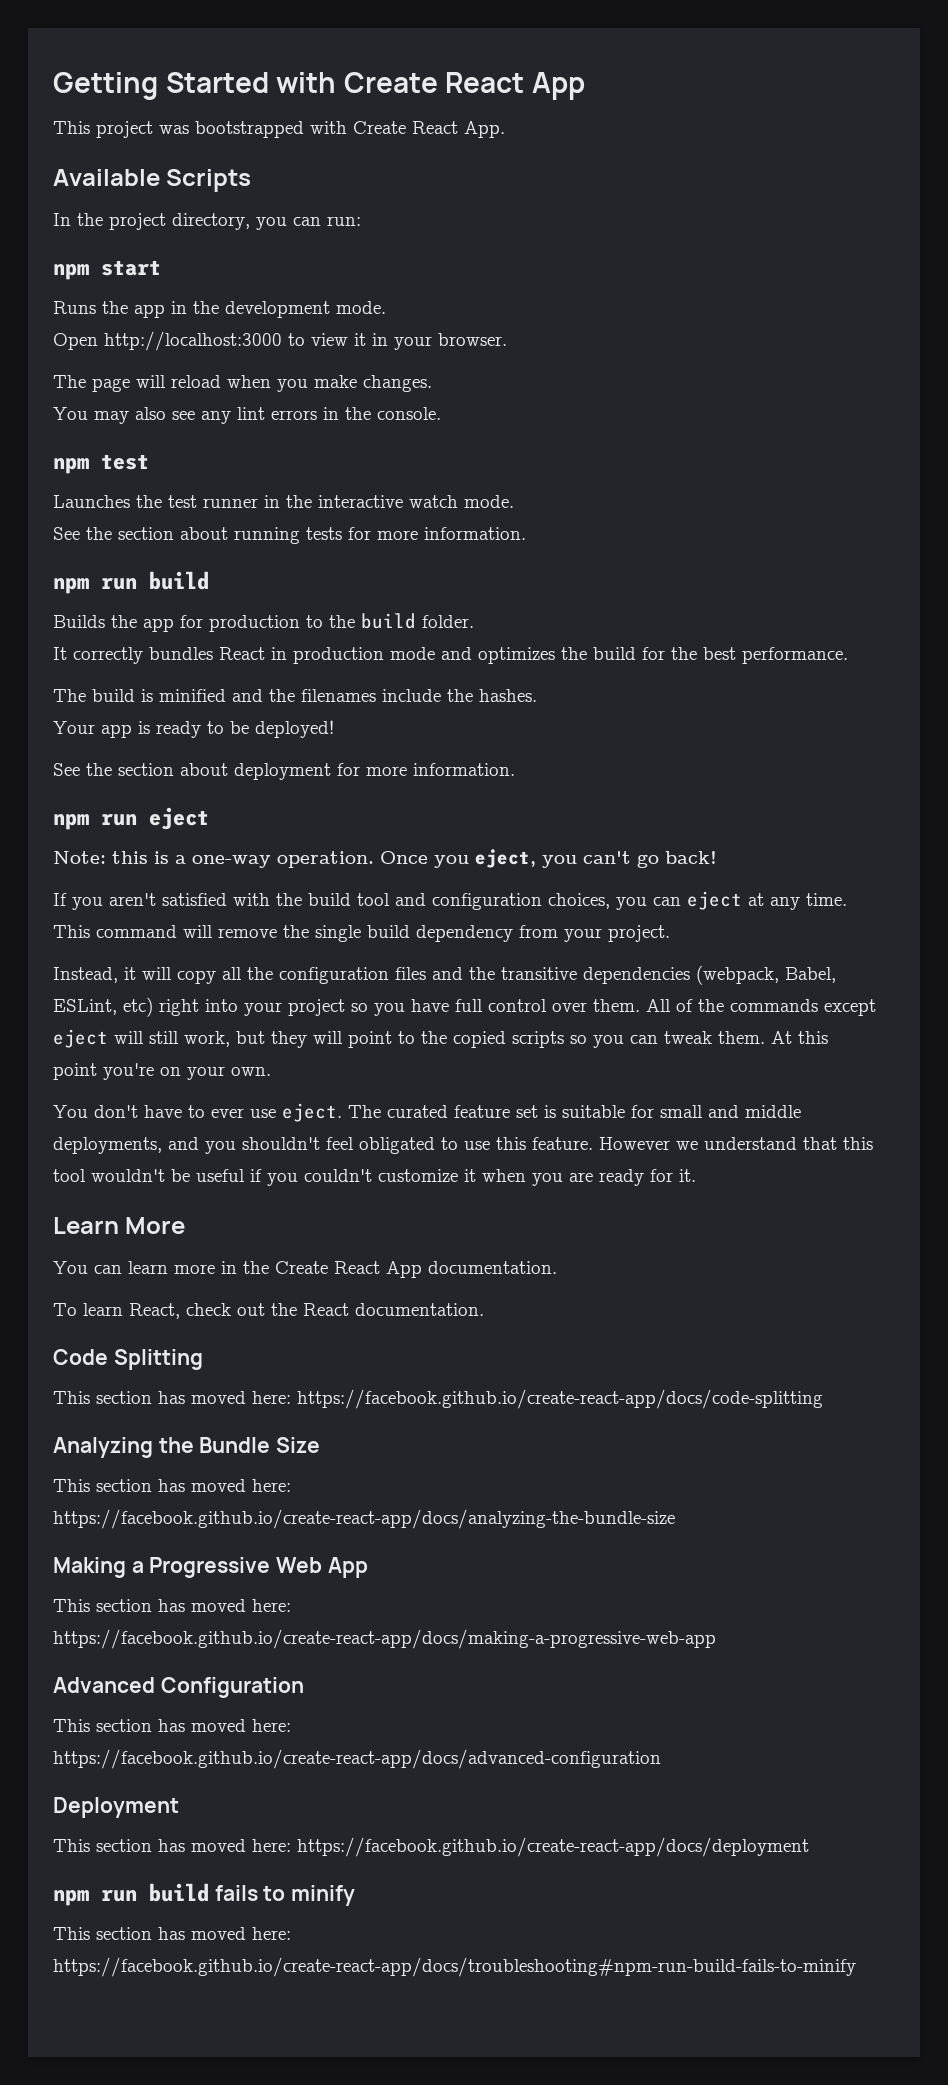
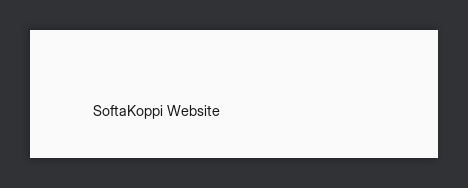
- Getting Started with Create React App
- This project was bootstrapped with Create React App.
- Available Scripts
- In the project directory, you can run:
- npm start
- Runs the app in the development mode.
- Open http://localhost:3000 to view it in your browser.
- The page will reload when you make changes.
- You may also see any lint errors in the console.
- npm test
- Launches the test runner in the interactive watch mode.
- See the section about running tests for more information.
- npm run build
- Builds the app for production to the build folder.
- It correctly bundles React in production mode and optimizes the build for the best performance.
- The build is minified and the filenames include the hashes.
- Your app is ready to be deployed!
- See the section about deployment for more information.
- npm run eject
- Note: this is a one-way operation. Once you eject, you can't go back!
- If you aren't satisfied with the build tool and configuration choices, you can eject at any time. This command will remove the single build dependency from your project.
- Instead, it will copy all the configuration files and the transitive dependencies (webpack, Babel, ESLint, etc) right into your project so you have full control over them. All of the commands except eject will still work, but they will point to the copied scripts so you can tweak them. At this point you're on your own.
- You don't have to ever use eject. The curated feature set is suitable for small and middle deployments, and you shouldn't feel obligated to use this feature. However we understand that this tool wouldn't be useful if you couldn't customize it when you are ready for it.
- Learn More
- You can learn more in the Create React App documentation.
- To learn React, check out the React documentation.
- Code Splitting
- This section has moved here: https://facebook.github.io/create-react-app/docs/code-splitting
- Analyzing the Bundle Size
- This section has moved here: https://facebook.github.io/create-react-app/docs/analyzing-the-bundle-size
- Making a Progressive Web App
- This section has moved here: https://facebook.github.io/create-react-app/docs/making-a-progressive-web-app
- Advanced Configuration
- This section has moved here: https://facebook.github.io/create-react-app/docs/advanced-configuration
- Deployment
- This section has moved here: https://facebook.github.io/create-react-app/docs/deployment
- npm run build fails to minify
- This section has moved here: https://facebook.github.io/create-react-app/docs/troubleshooting#npm-run-build-fails-to-minify
+ SoftaKoppi Website

